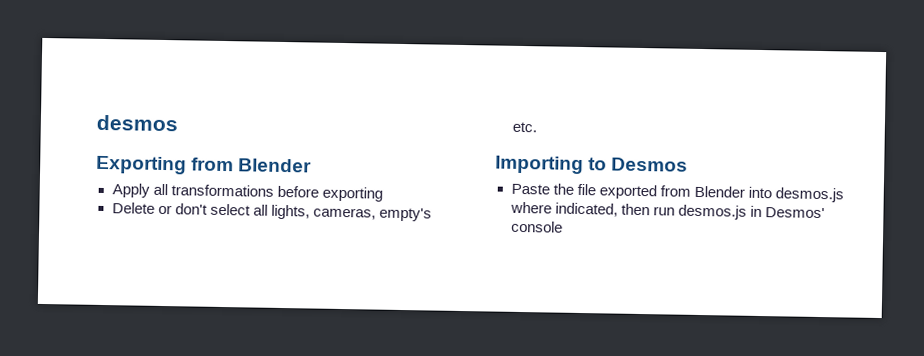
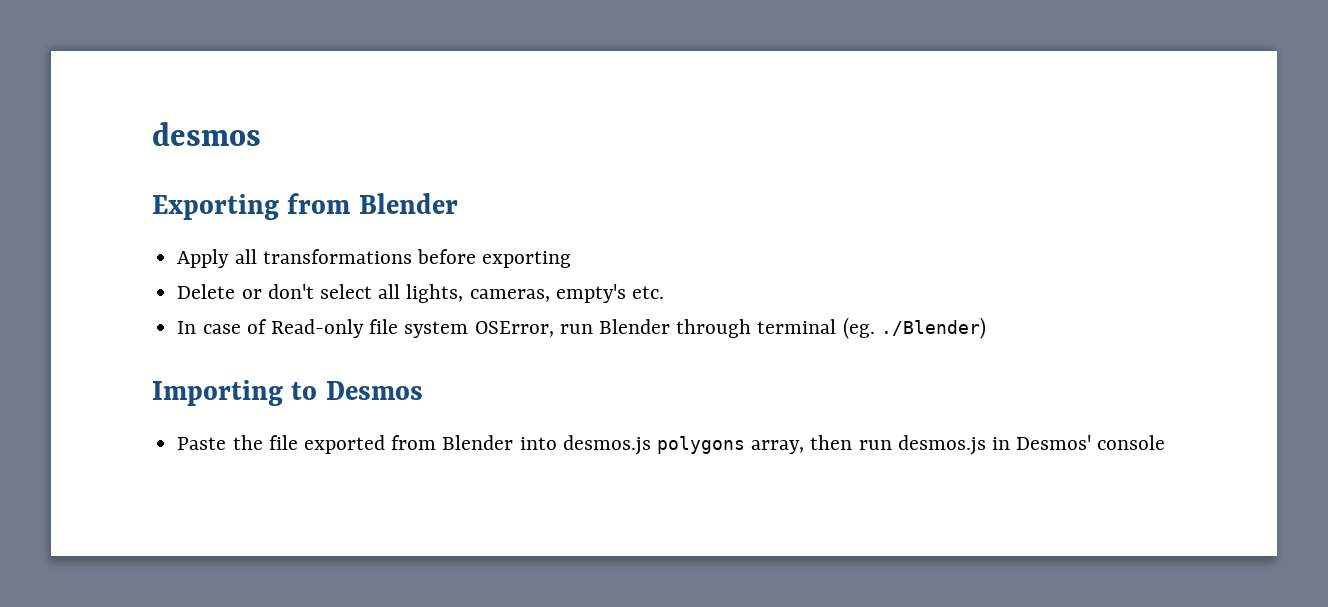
+ In case of Read-only file system OSError, run Blender through terminal (eg. ./Blender)
- Paste the file exported from Blender into desmos.js where indicated, then run desmos.js in Desmos' console
+ Paste the file exported from Blender into desmos.js polygons array, then run desmos.js in Desmos' console

